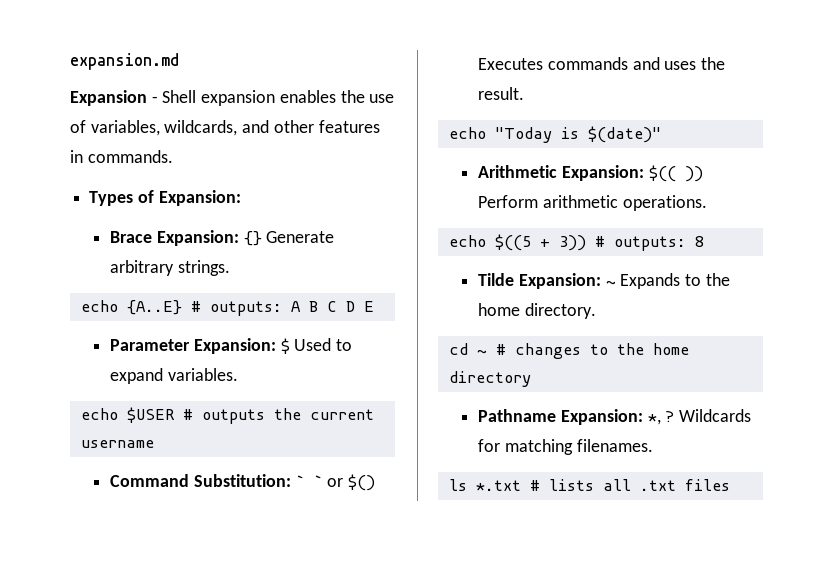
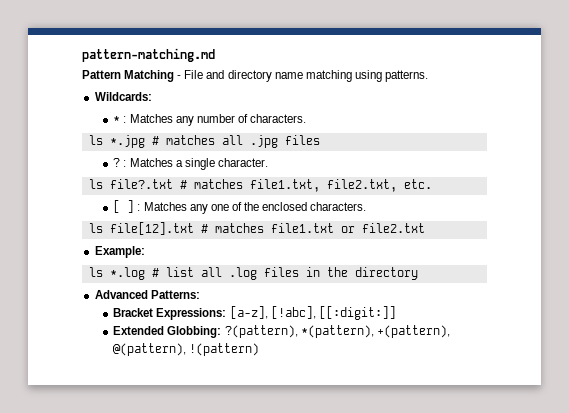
- expansion.md
- Expansion - Shell expansion enables the use of variables, wildcards, and other features in commands.
- Types of Expansion:
- Brace Expansion: {} Generate arbitrary strings.
- echo {A..E} # outputs: A B C D E
- Parameter Expansion: $ Used to expand variables.
- echo $USER # outputs the current username
- Command Substitution: ` ` or $() Executes commands and uses the result.
- echo "Today is $(date)"
- Arithmetic Expansion: $(( )) Perform arithmetic operations.
- echo $((5 + 3)) # outputs: 8
- Tilde Expansion: ~ Expands to the home directory.
- cd ~ # changes to the home directory
- Pathname Expansion: *, ? Wildcards for matching filenames.
- ls *.txt # lists all .txt files
+ pattern-matching.md
+ Pattern Matching - File and directory name matching using patterns.
+ Wildcards:
+ * : Matches any number of characters.
+ ls *.jpg # matches all .jpg files
+ ? : Matches a single character.
+ ls file?.txt # matches file1.txt, file2.txt, etc.
+ [ ] : Matches any one of the enclosed characters.
+ ls file[12].txt # matches file1.txt or file2.txt
+ Example:
+ ls *.log # list all .log files in the directory
+ Advanced Patterns:
+ Bracket Expressions: [a-z], [!abc], [[:digit:]]
+ Extended Globbing: ?(pattern), *(pattern), +(pattern), @(pattern), !(pattern)

